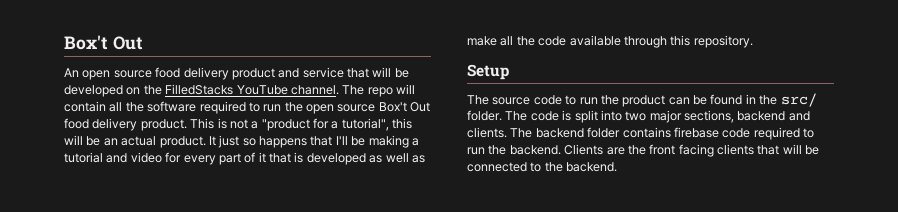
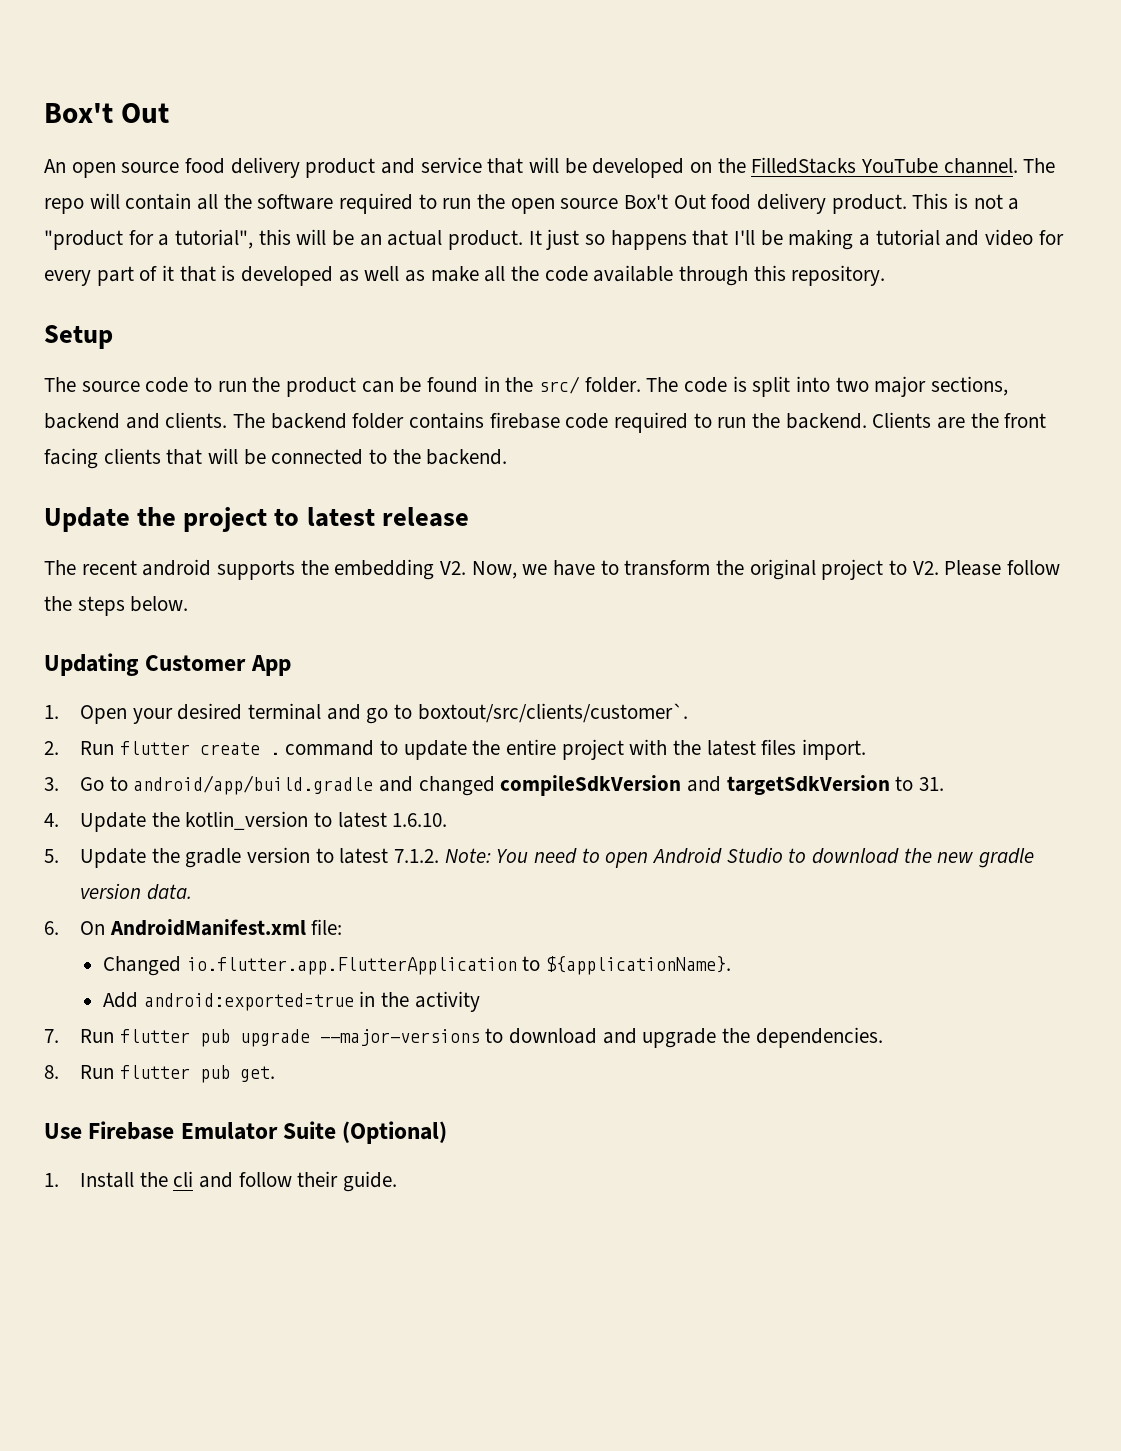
+ Update the project to latest release
+ The recent android supports the embedding V2. Now, we have to transform the original project to V2. Please follow the steps below.
+ Updating Customer App
+ 1. Open your desired terminal and go to boxtout/src/clients/customer`.
+ 2. Run flutter create . command to update the entire project with the latest files import.
+ 3. Go to android/app/build.gradle and changed compileSdkVersion and targetSdkVersion to 31.
+ 4. Update the kotlin_version to latest 1.6.10.
+ 5. Update the gradle version to latest 7.1.2. Note: You need to open Android Studio to download the new gradle version data.
+ 6. On AndroidManifest.xml file:
+ Changed io.flutter.app.FlutterApplication to ${applicationName}.
+ Add android:exported=true in the activity
+ 7. Run flutter pub upgrade --major-versions to download and upgrade the dependencies.
+ 8. Run flutter pub get.
+ Use Firebase Emulator Suite (Optional)
+ 1. Install the cli and follow their guide.

